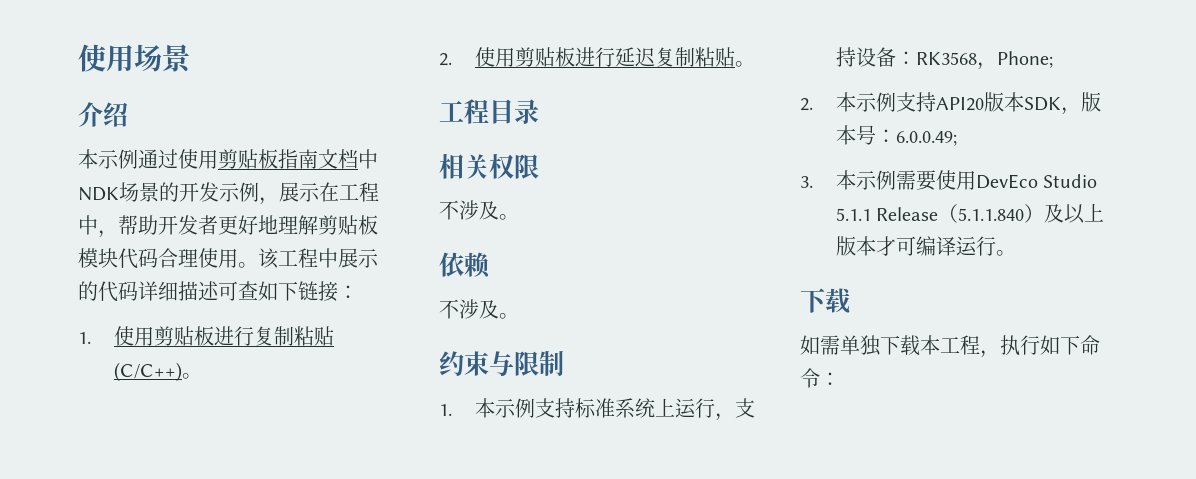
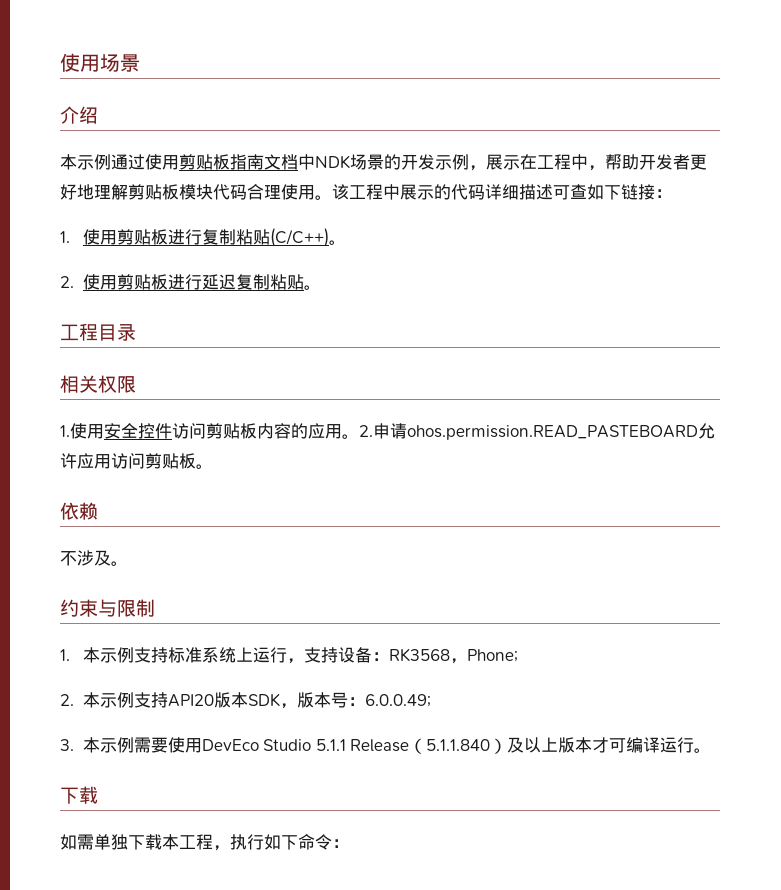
  相关权限
- 不涉及。
+ 1.使用安全控件访问剪贴板内容的应用。2.申请ohos.permission.READ_PASTEBOARD允许应用访问剪贴板。

